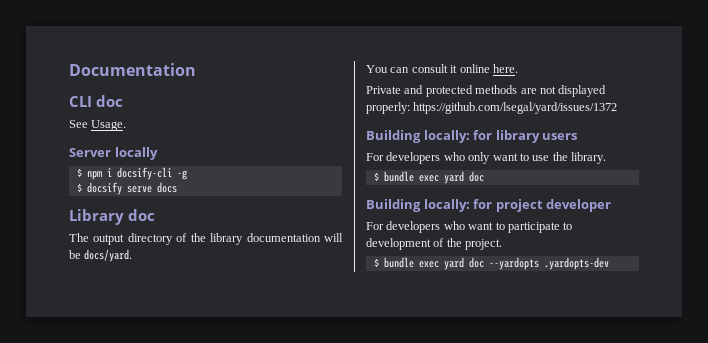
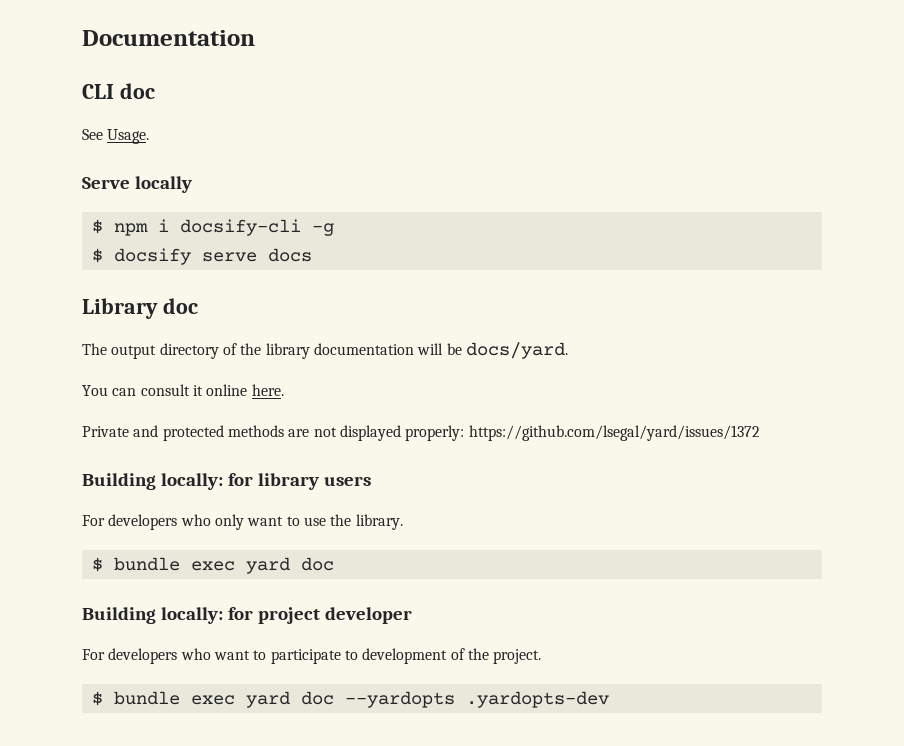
- Server locally
+ Serve locally

